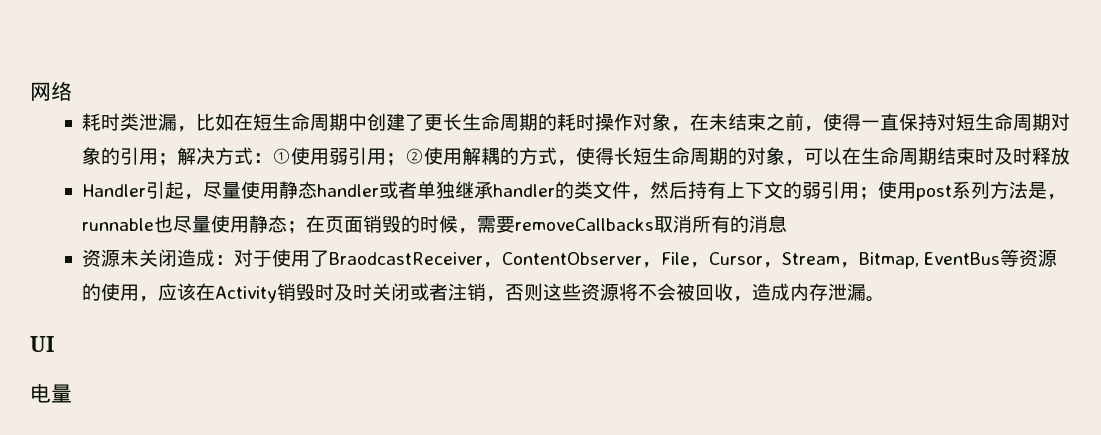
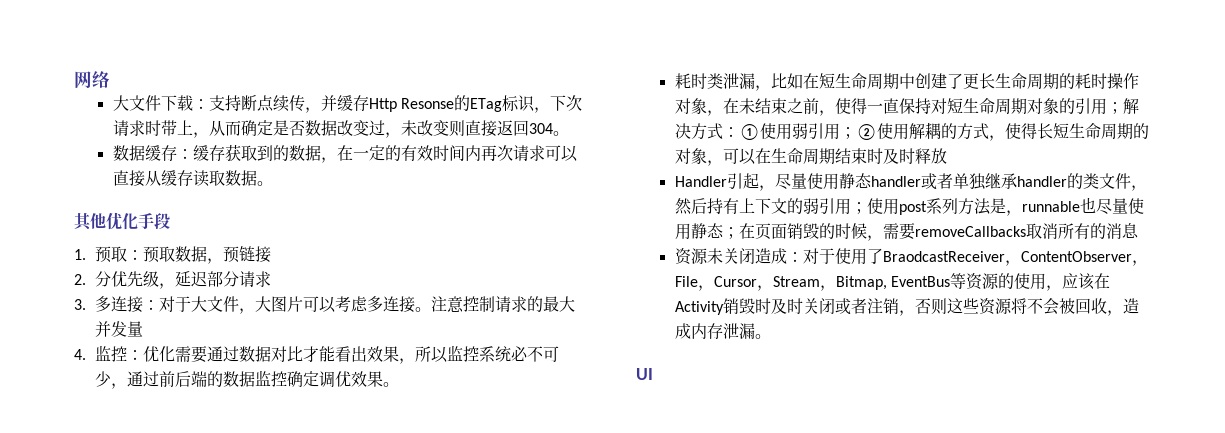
+ 大文件下载：支持断点续传，并缓存Http Resonse的ETag标识，下次请求时带上，从而确定是否数据改变过，未改变则直接返回304。
+ 数据缓存：缓存获取到的数据，在一定的有效时间内再次请求可以直接从缓存读取数据。
+ 其他优化手段
+ 1.预取：预取数据，预链接
+ 2.分优先级，延迟部分请求
+ 3.多连接：对于大文件，大图片可以考虑多连接。注意控制请求的最大并发量
+ 4.监控：优化需要通过数据对比才能看出效果，所以监控系统必不可少，通过前后端的数据监控确定调优效果。
- 电量

